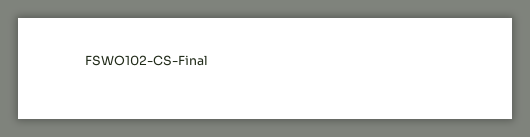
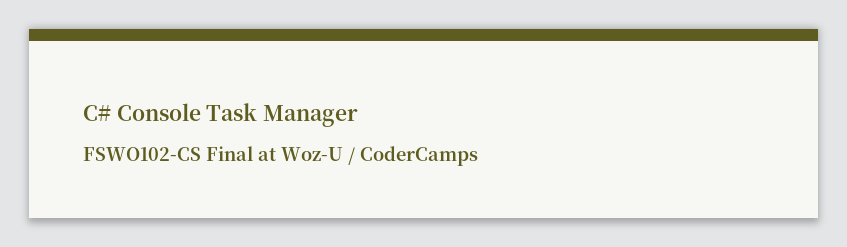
- FSWO102-CS-Final
+ C# Console Task Manager
+ FSWO102-CS Final at Woz-U / CoderCamps

